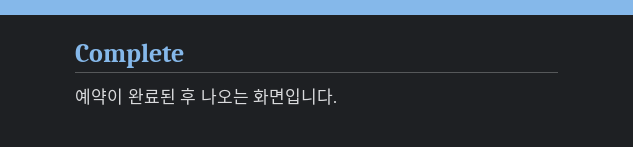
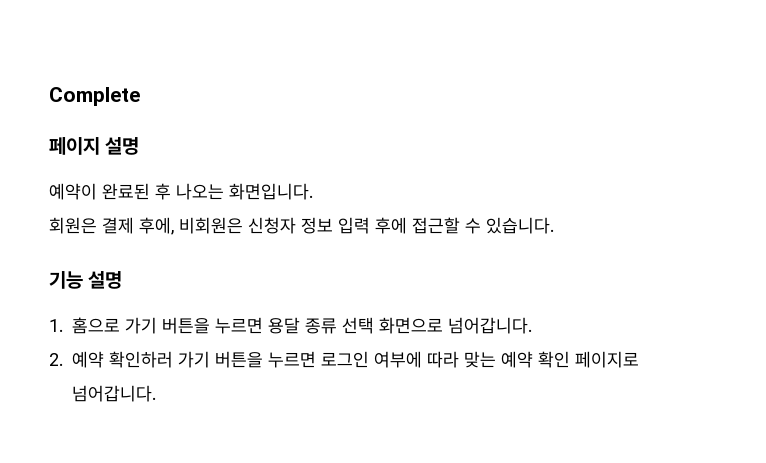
+ 페이지 설명
+ 회원은 결제 후에, 비회원은 신청자 정보 입력 후에 접근할 수 있습니다.
+ 기능 설명
+ 1. 홈으로 가기 버튼을 누르면 용달 종류 선택 화면으로 넘어갑니다.
+ 2. 예약 확인하러 가기 버튼을 누르면 로그인 여부에 따라 맞는 예약 확인 페이지로 넘어갑니다.

